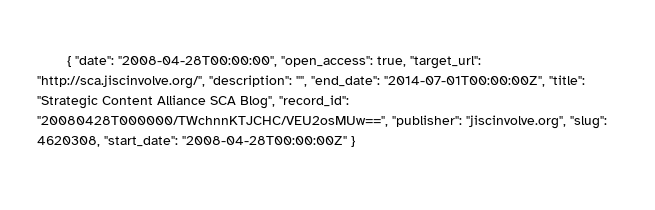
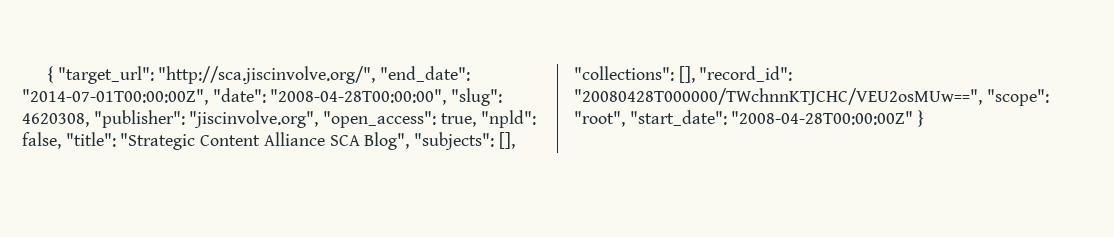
- { "date": "2008-04-28T00:00:00", "open_access": true, "target_url": "http://sca.jiscinvolve.org/", "description": "", "end_date": "2014-07-01T00:00:00Z", "title": "Strategic Content Alliance SCA Blog", "record_id": "20080428T000000/TWchnnKTJCHC/VEU2osMUw==", "publisher": "jiscinvolve.org", "slug": 4620308, "start_date": "2008-04-28T00:00:00Z" }
+ { "target_url": "http://sca.jiscinvolve.org/", "end_date": "2014-07-01T00:00:00Z", "date": "2008-04-28T00:00:00", "slug": 4620308, "publisher": "jiscinvolve.org", "open_access": true, "npld": false, "title": "Strategic Content Alliance SCA Blog", "subjects": [], "collections": [], "record_id": "20080428T000000/TWchnnKTJCHC/VEU2osMUw==", "scope": "root", "start_date": "2008-04-28T00:00:00Z" }

